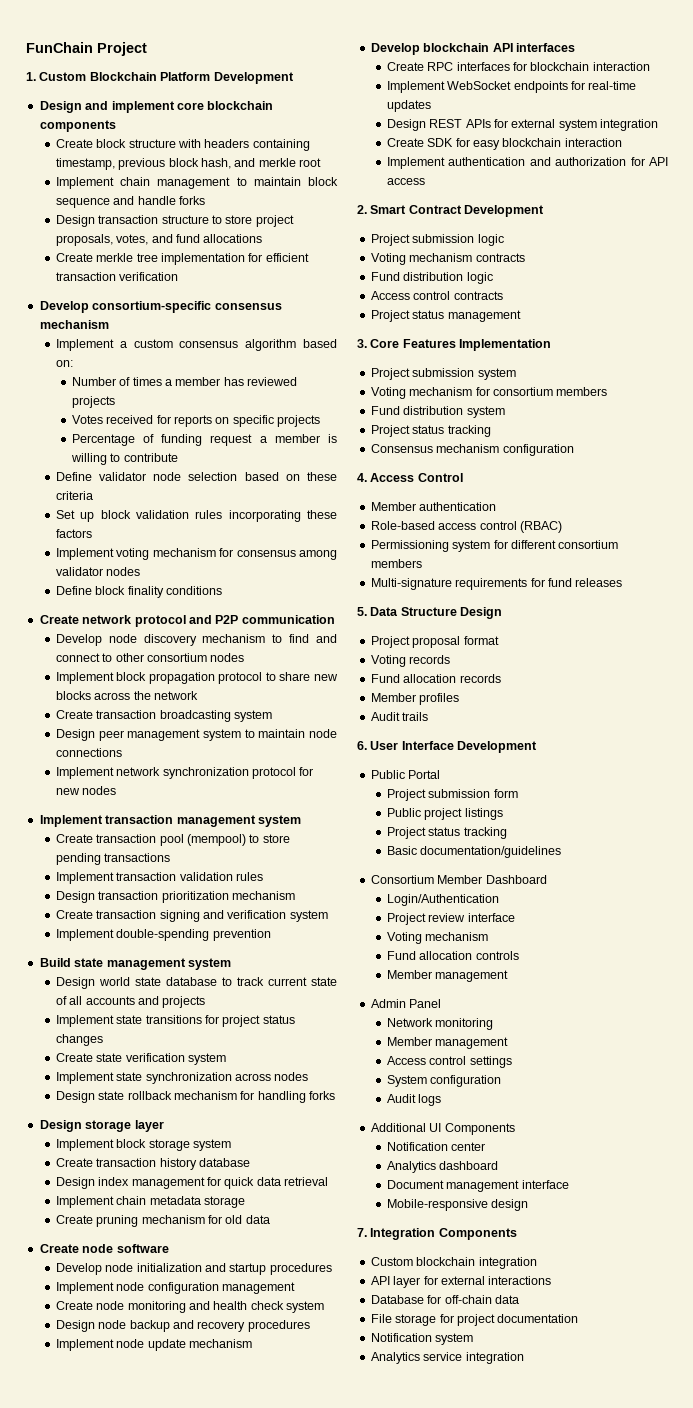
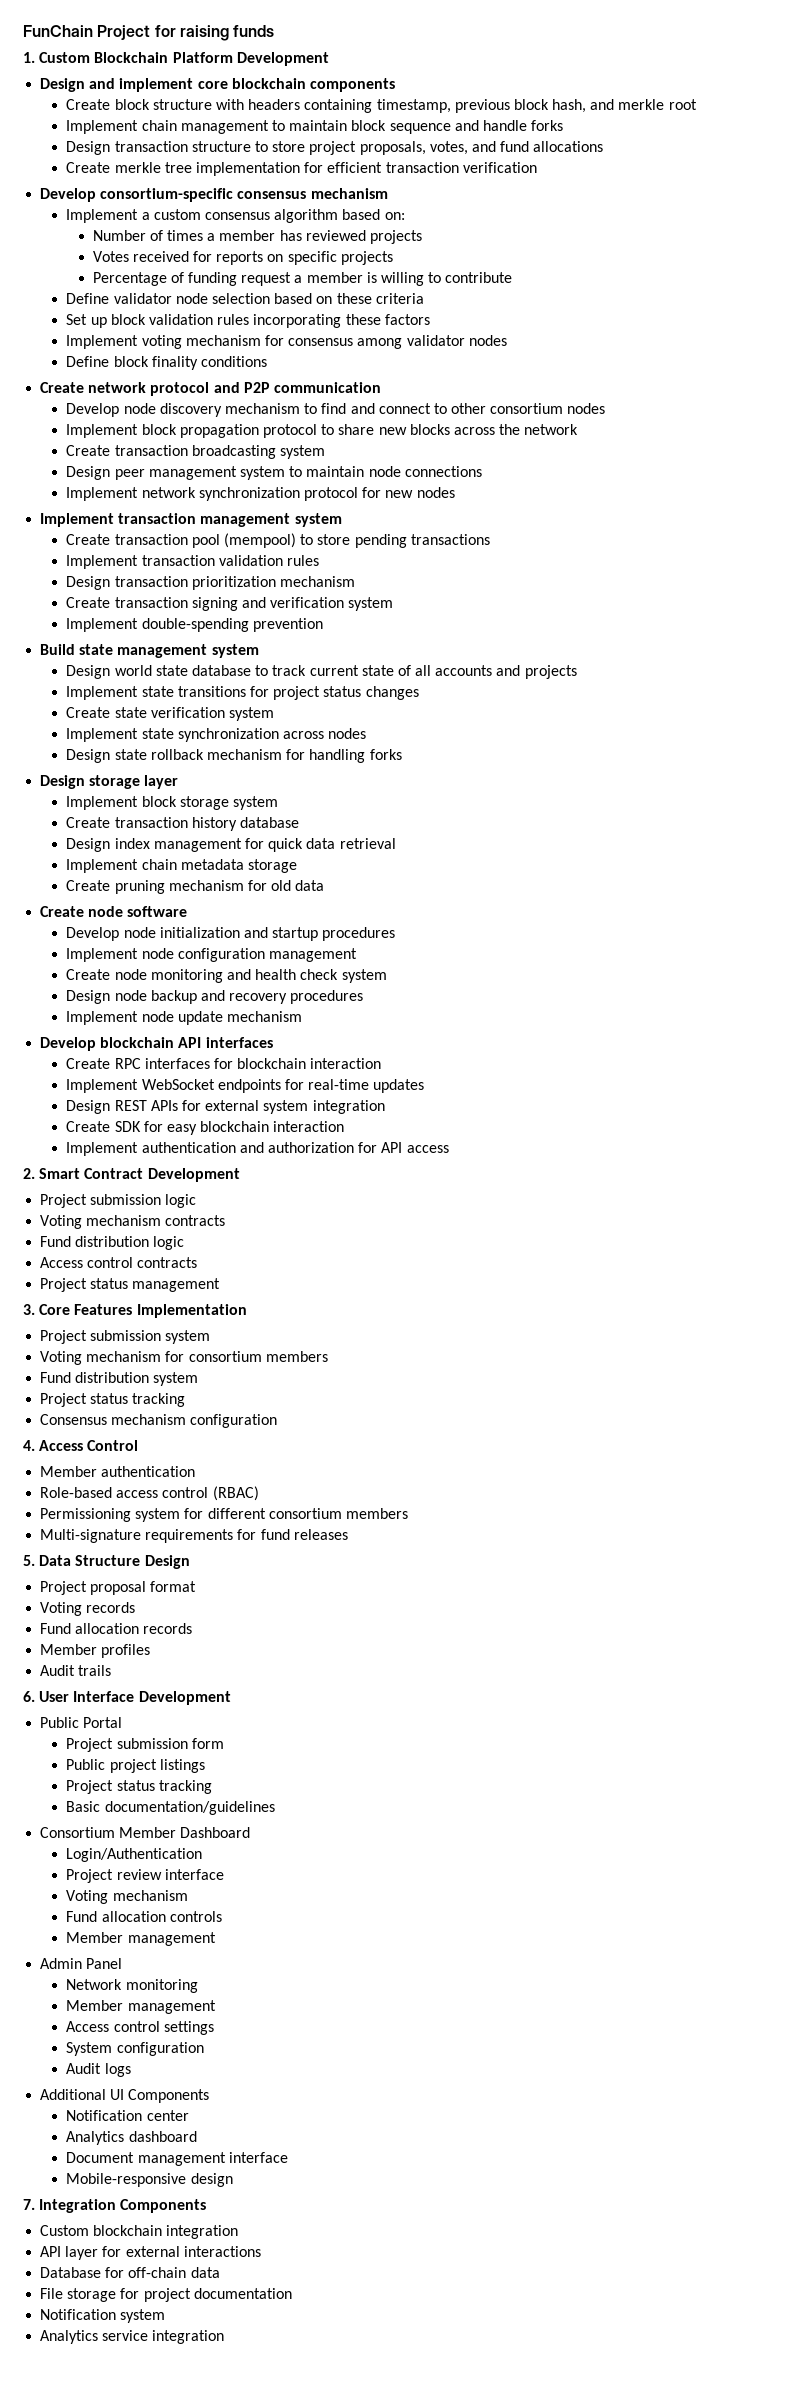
- FunChain Project
+ FunChain Project for raising funds

